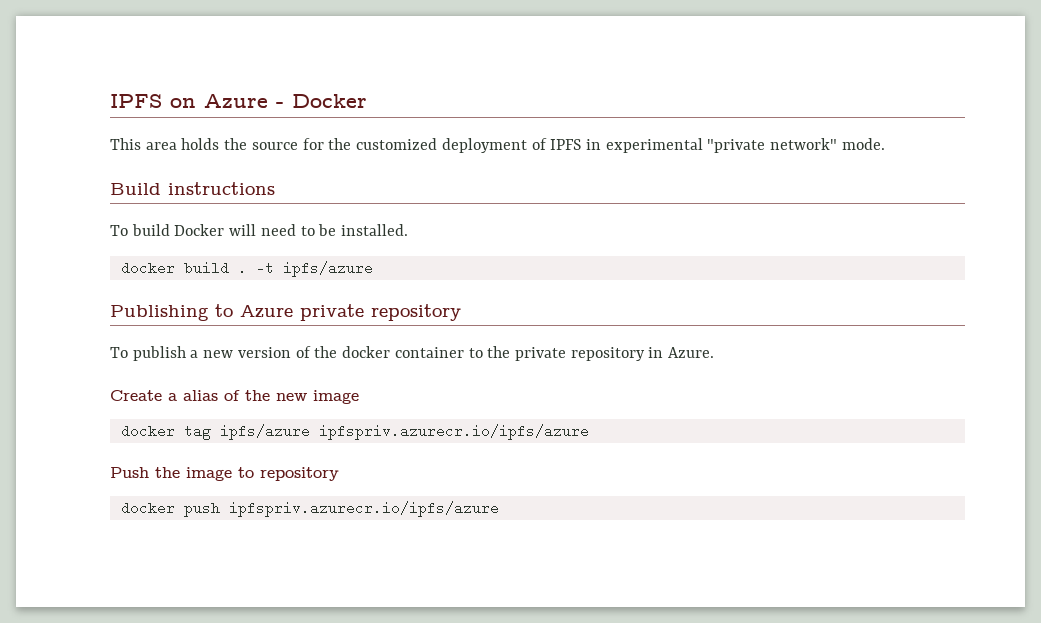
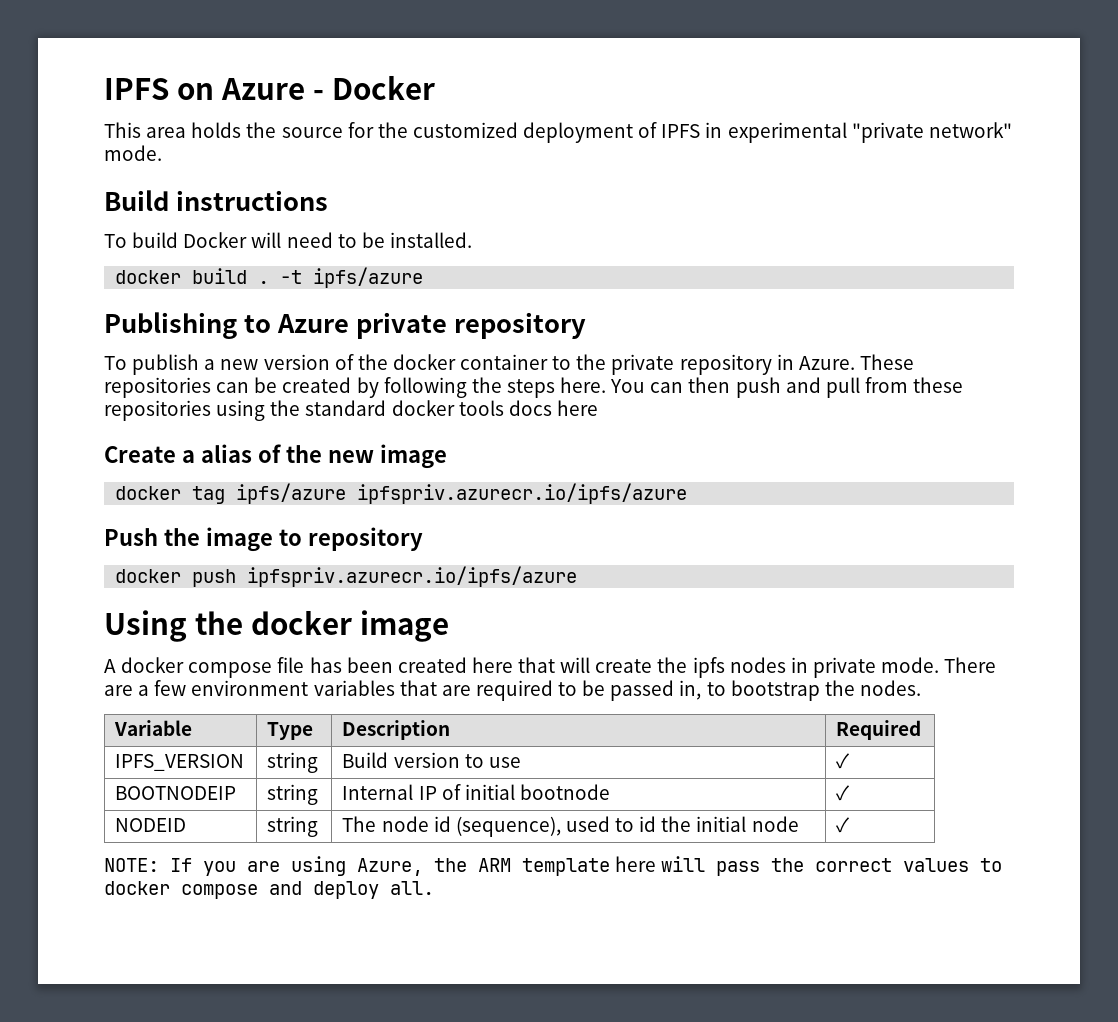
+ These repositories can be created by following the steps here. You can then push and pull from these repositories using the standard docker tools docs here
+ Using the docker image
+ A docker compose file has been created here that will create the ipfs nodes in private mode. There are a few environment variables that are required to be passed in, to bootstrap the nodes.
+ Variable | Type | Description | Required
+ IPFS_VERSION | string | Build version to use | ✓
+ BOOTNODEIP | string | Internal IP of initial bootnode | ✓
+ NODEID | string | The node id (sequence), used to id the initial node | ✓
+ NOTE: If you are using Azure, the ARM template here will pass the correct values to docker compose and deploy all.

